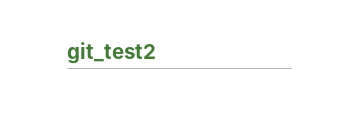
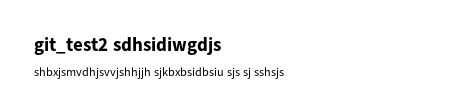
- git_test2
+ git_test2 sdhsidiwgdjs
+ shbxjsmvdhjsvvjshhjjh sjkbxbsidbsiu sjs sj sshsjs

